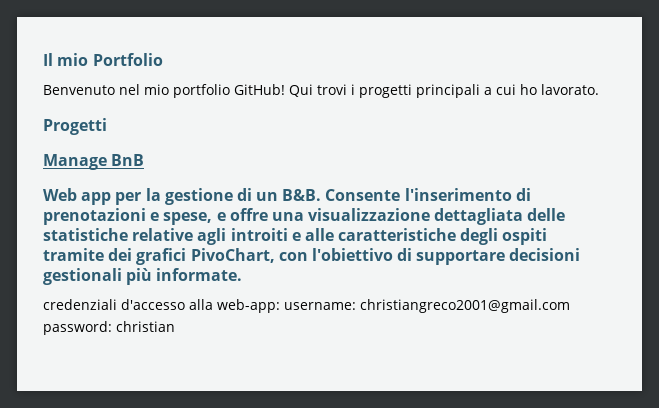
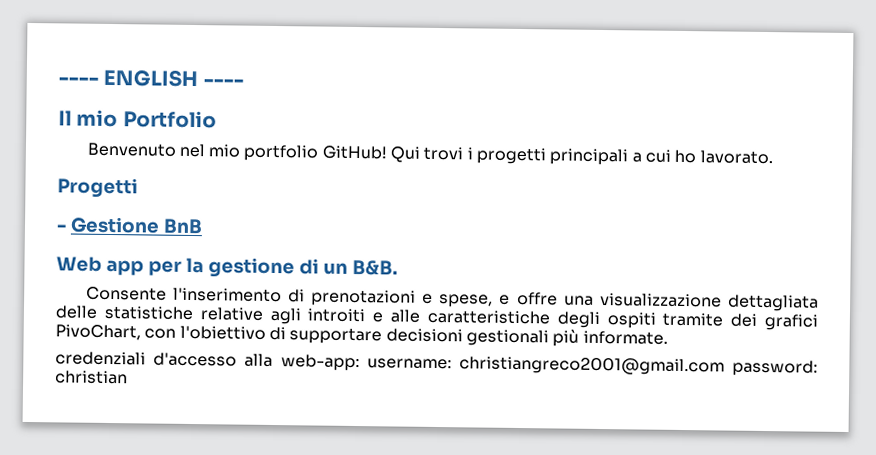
+ ---- ENGLISH ----
- Manage BnB
+ - Gestione BnB
- Web app per la gestione di un B&B. Consente l'inserimento di prenotazioni e spese, e offre una visualizzazione dettagliata delle statistiche relative agli introiti e alle caratteristiche degli ospiti tramite dei grafici PivoChart, con l'obiettivo di supportare decisioni gestionali più informate.
+ Web app per la gestione di un B&B.
+ Consente l'inserimento di prenotazioni e spese, e offre una visualizzazione dettagliata delle statistiche relative agli introiti e alle caratteristiche degli ospiti tramite dei grafici PivoChart, con l'obiettivo di supportare decisioni gestionali più informate.

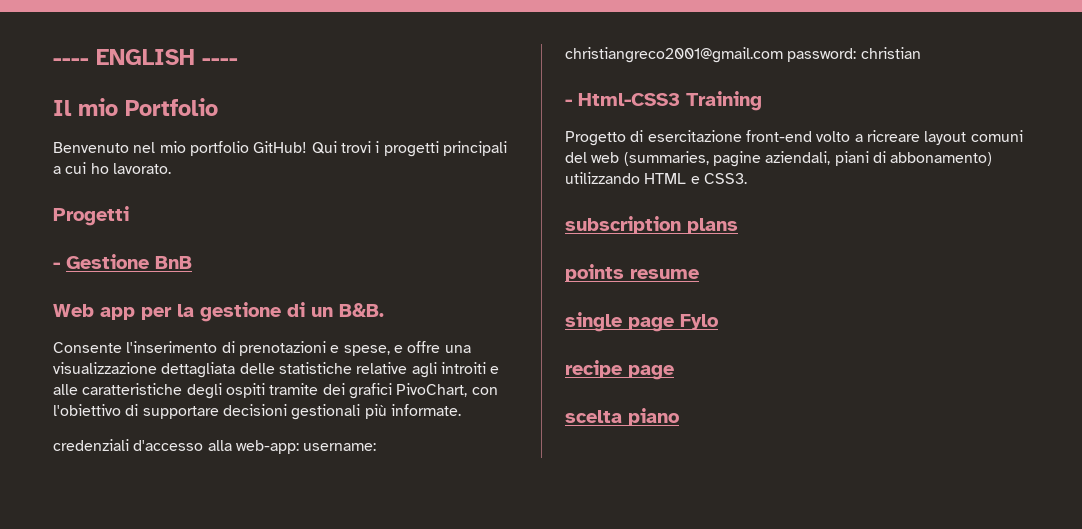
+ - Html-CSS3 Training
+ Progetto di esercitazione front-end volto a ricreare layout comuni del web (summaries, pagine aziendali, piani di abbonamento) utilizzando HTML e CSS3.
+ subscription plans
+ points resume
+ single page Fylo
+ recipe page
+ scelta piano

